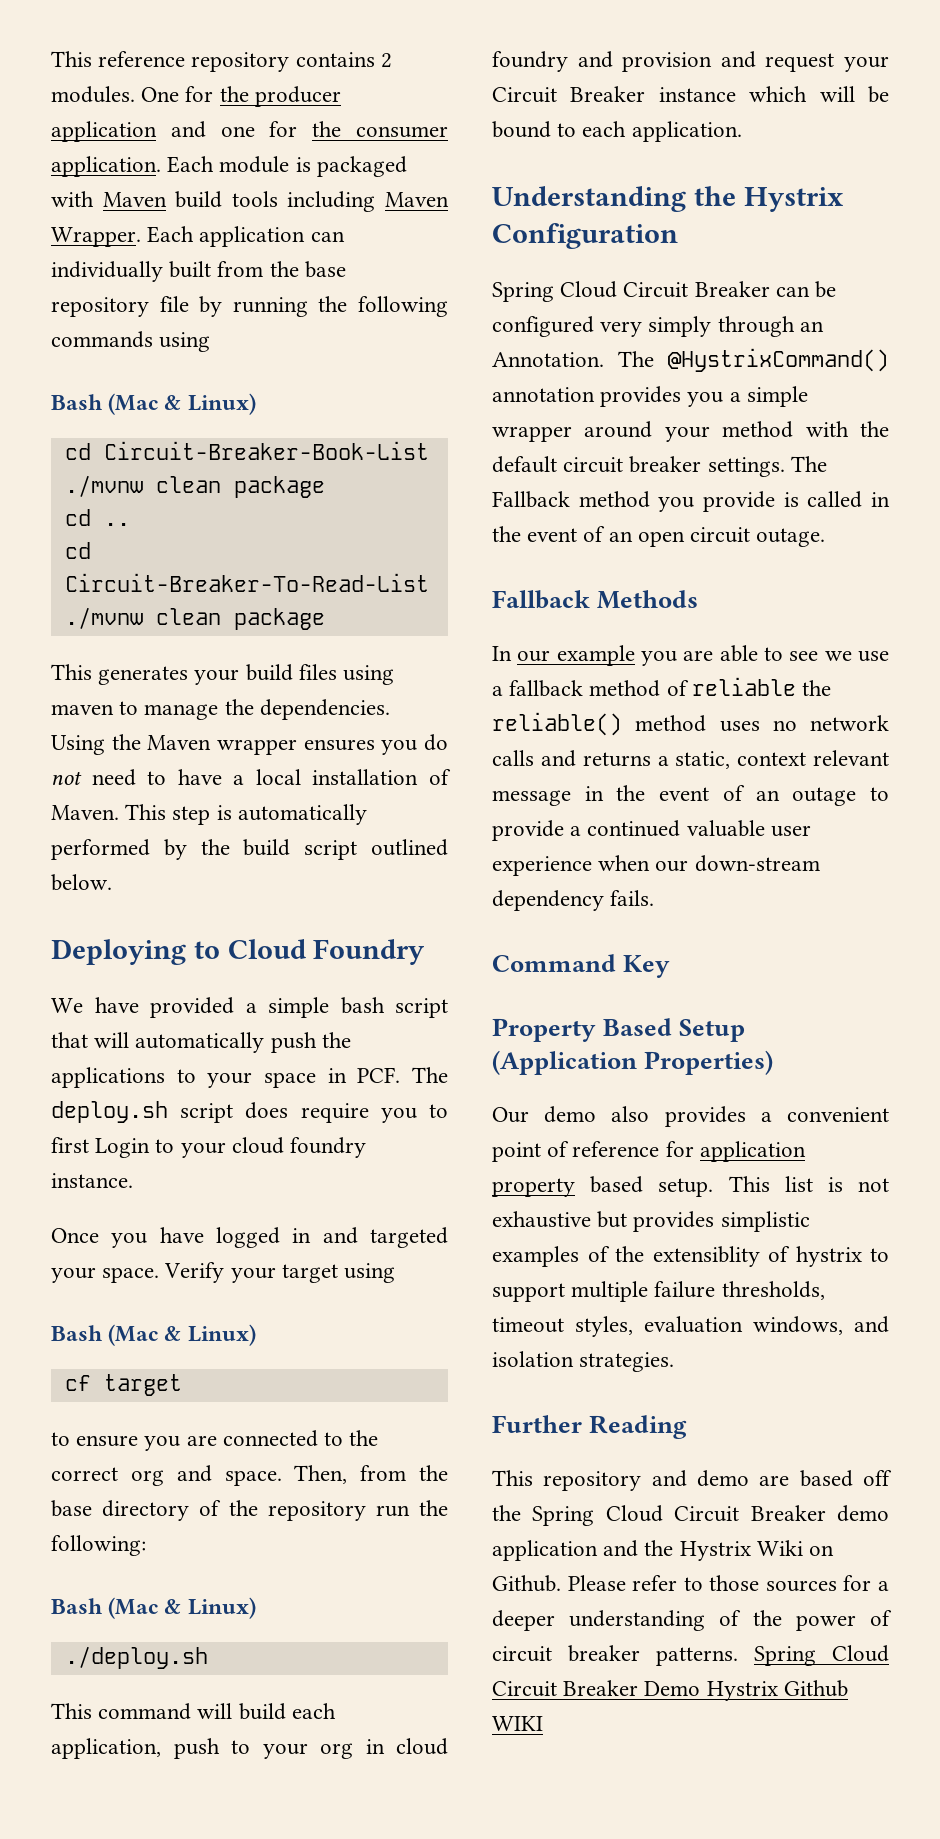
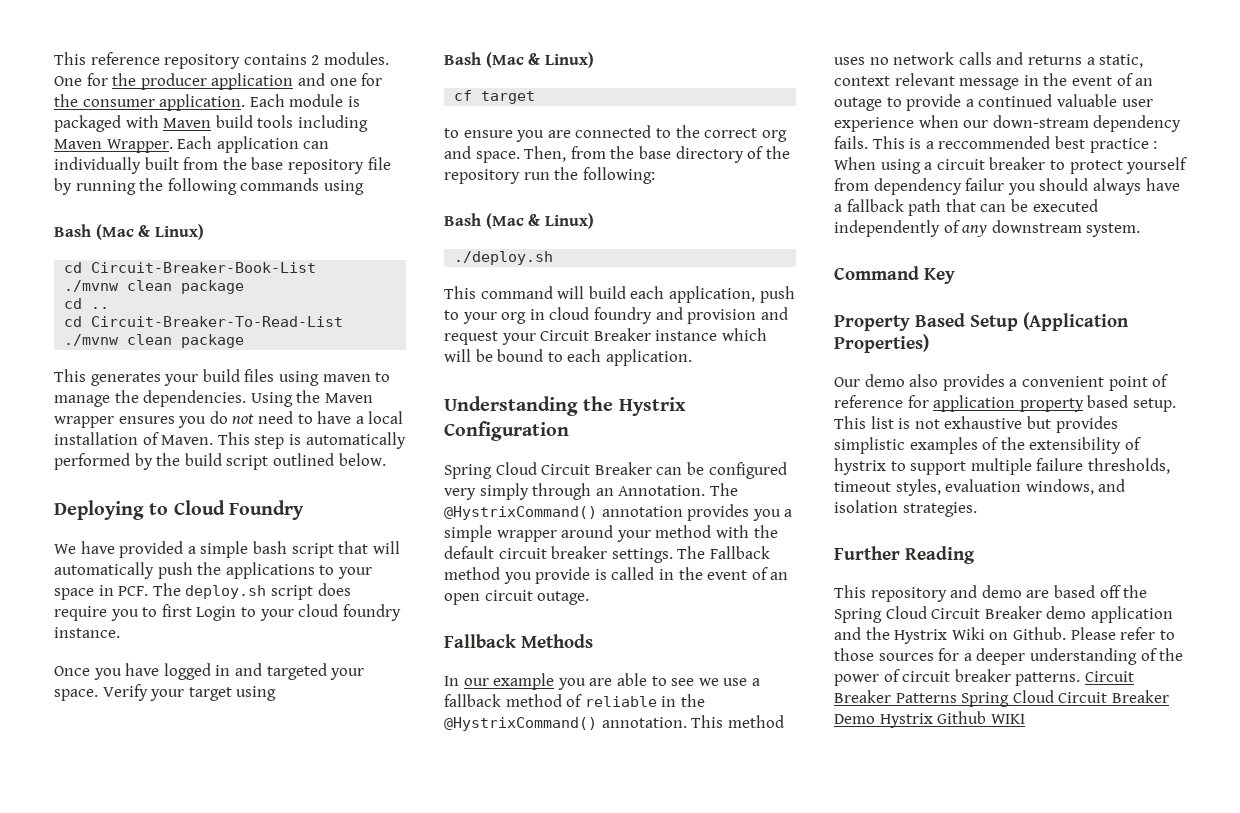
- In our example you are able to see we use a fallback method of reliable the reliable() method uses no network calls and returns a static, context relevant message in the event of an outage to provide a continued valuable user experience when our down-stream dependency fails.
+ In our example you are able to see we use a fallback method of reliable in the @HystrixCommand() annotation. This method uses no network calls and returns a static, context relevant message in the event of an outage to provide a continued valuable user experience when our down-stream dependency fails. This is a reccommended best practice : When using a circuit breaker to protect yourself from dependency failur you should always have a fallback path that can be executed independently of any downstream system.
- This list is not exhaustive but provides simplistic examples of the extensiblity of hystrix to support multiple failure thresholds, timeout styles, evaluation windows, and isolation strategies.
+ This list is not exhaustive but provides simplistic examples of the extensibility of hystrix to support multiple failure thresholds, timeout styles, evaluation windows, and isolation strategies.
- Spring Cloud Circuit Breaker Demo Hystrix Github WIKI
+ Circuit Breaker Patterns Spring Cloud Circuit Breaker Demo Hystrix Github WIKI

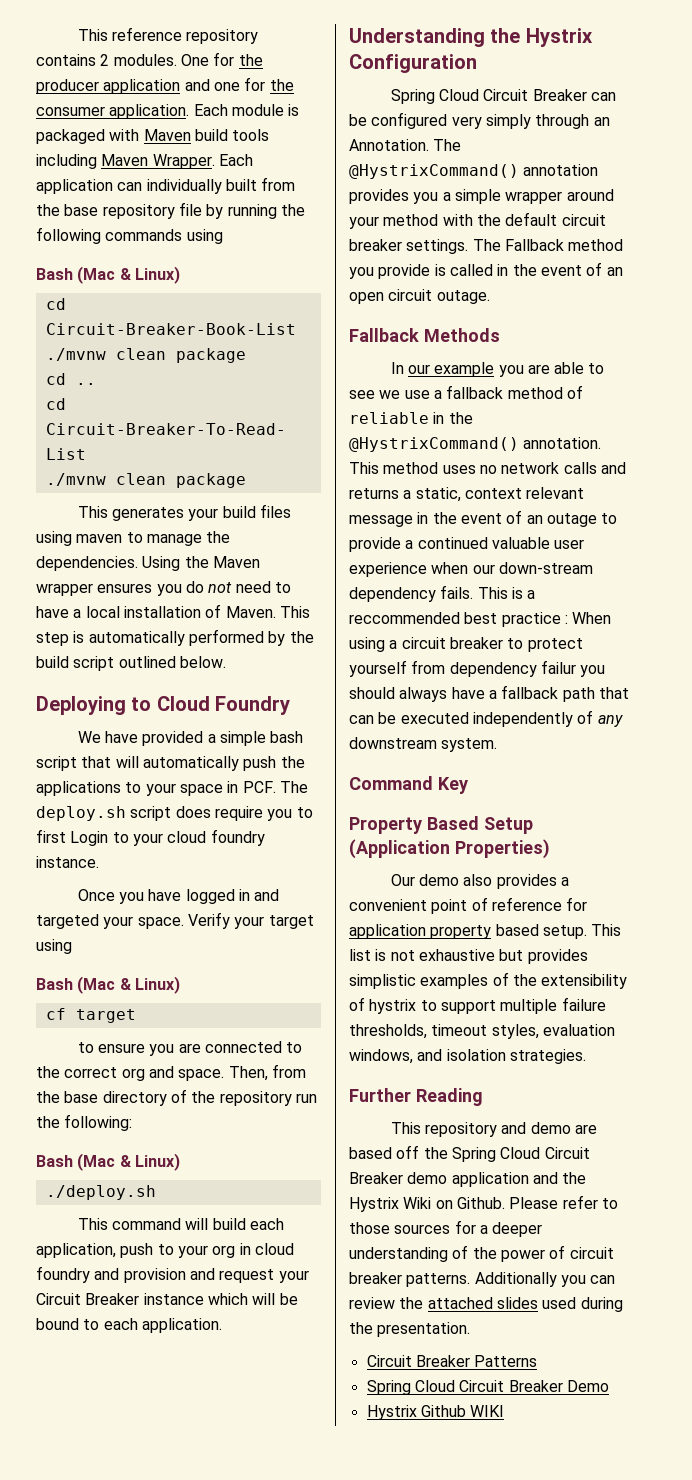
- Please refer to those sources for a deeper understanding of the power of circuit breaker patterns. Circuit Breaker Patterns Spring Cloud Circuit Breaker Demo Hystrix Github WIKI
+ Please refer to those sources for a deeper understanding of the power of circuit breaker patterns. Additionally you can review the attached slides used during the presentation.
+ Circuit Breaker Patterns
+ Spring Cloud Circuit Breaker Demo
+ Hystrix Github WIKI

